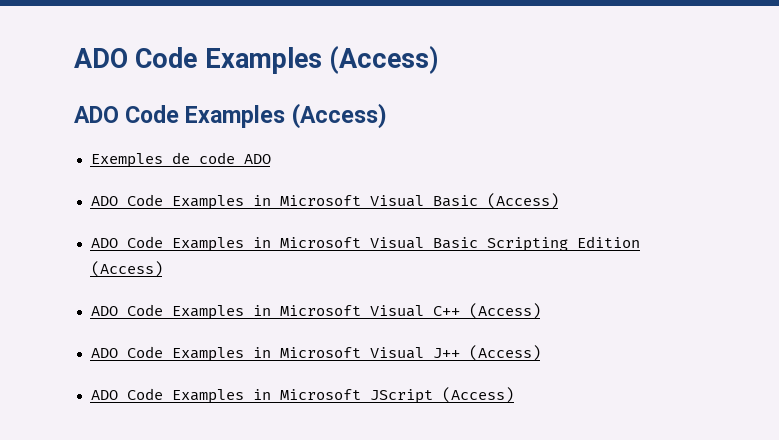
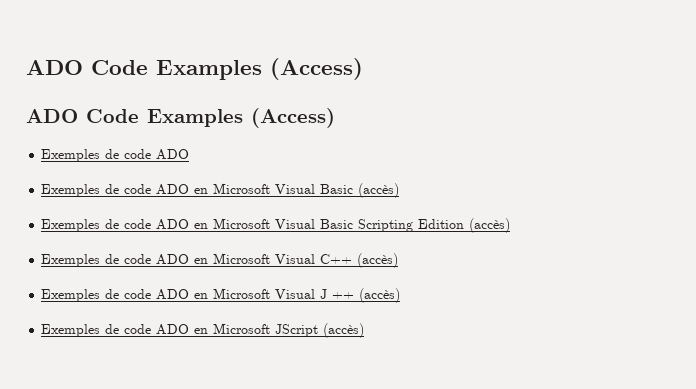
- ADO Code Examples in Microsoft Visual Basic (Access)
- ADO Code Examples in Microsoft Visual Basic Scripting Edition (Access)
- ADO Code Examples in Microsoft Visual C++ (Access)
- ADO Code Examples in Microsoft Visual J++ (Access)
- ADO Code Examples in Microsoft JScript (Access)
+ Exemples de code ADO en Microsoft Visual Basic (accès)
+ Exemples de code ADO en Microsoft Visual Basic Scripting Edition (accès)
+ Exemples de code ADO en Microsoft Visual C++ (accès)
+ Exemples de code ADO en Microsoft Visual J ++ (accès)
+ Exemples de code ADO en Microsoft JScript (accès)

